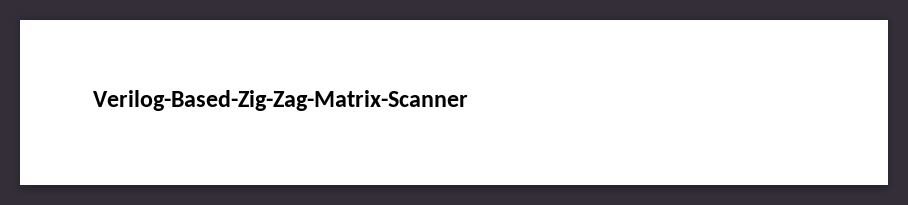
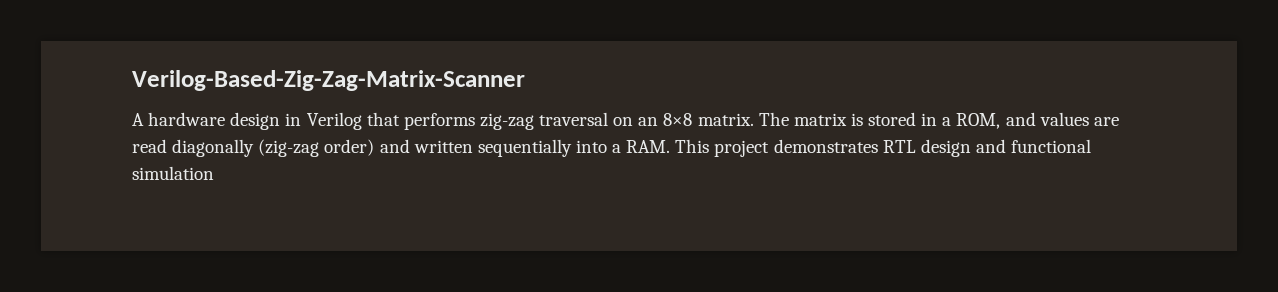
+ A hardware design in Verilog that performs zig-zag traversal on an 8×8 matrix. The matrix is stored in a ROM, and values are read diagonally (zig-zag order) and written sequentially into a RAM. This project demonstrates RTL design and functional simulation

